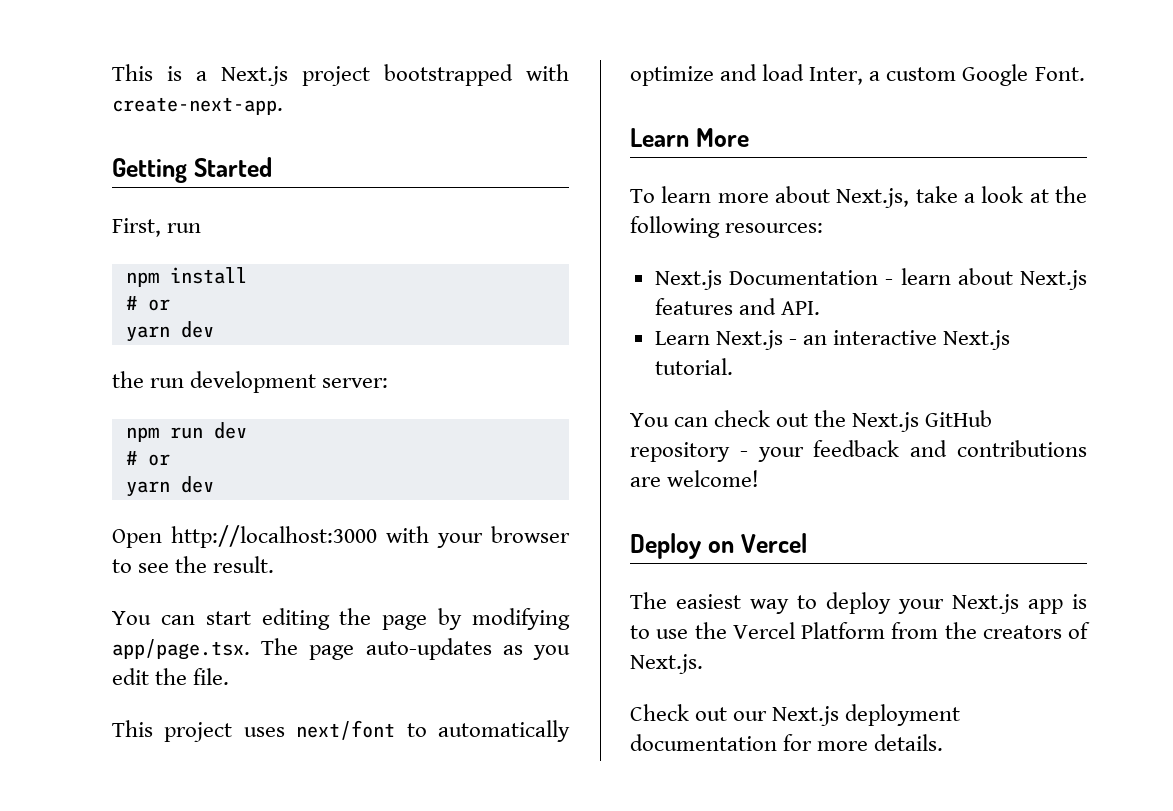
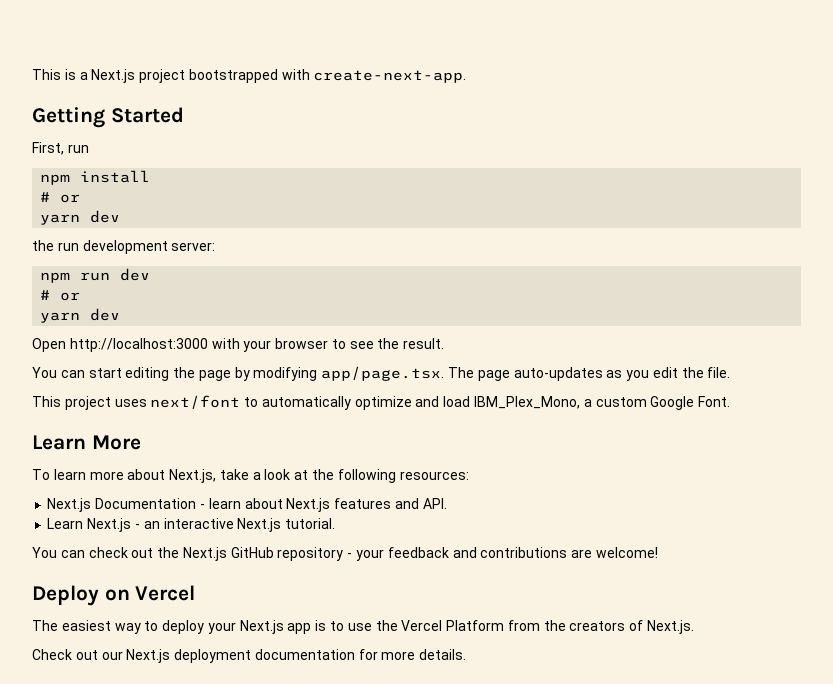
- This project uses next/font to automatically optimize and load Inter, a custom Google Font.
+ This project uses next/font to automatically optimize and load IBM_Plex_Mono, a custom Google Font.

